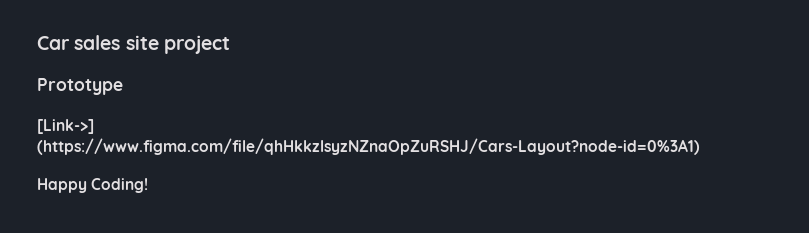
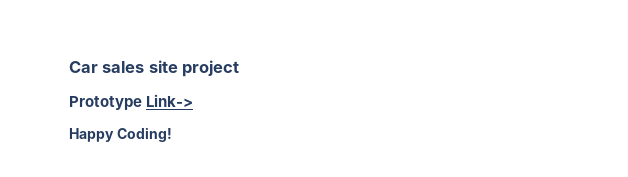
- Prototype
- [Link->] (https://www.figma.com/file/qhHkkzlsyzNZnaOpZuRSHJ/Cars-Layout?node-id=0%3A1)
+ Prototype Link->

